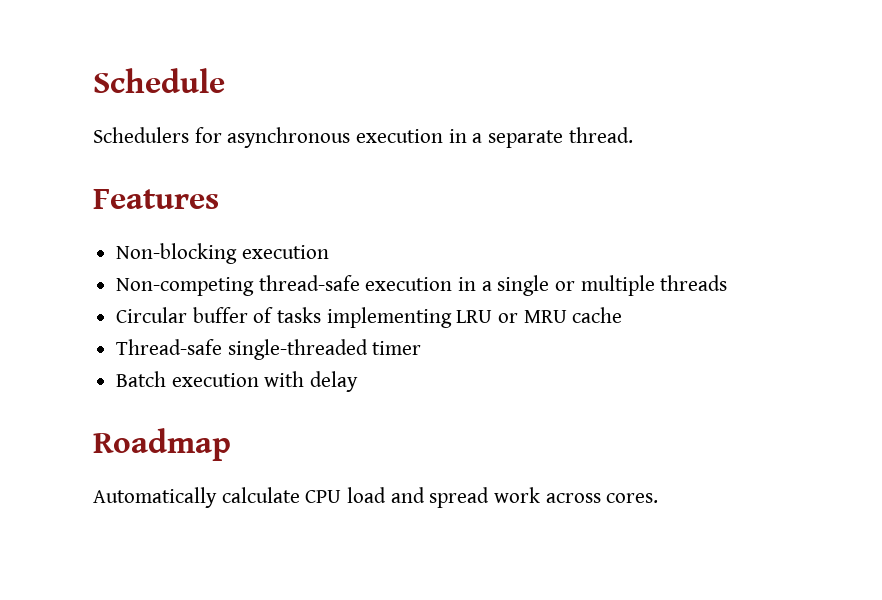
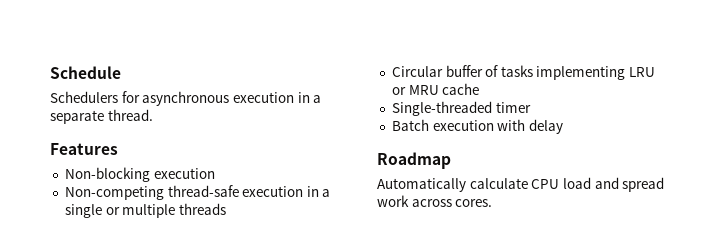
- Thread-safe single-threaded timer
+ Single-threaded timer

